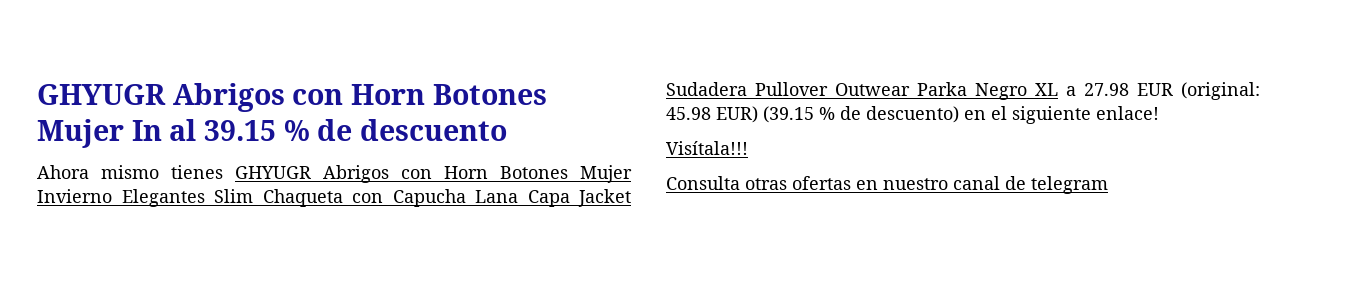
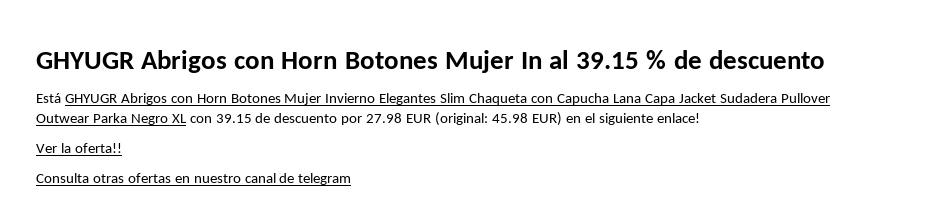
- Ahora mismo tienes GHYUGR Abrigos con Horn Botones Mujer Invierno Elegantes Slim Chaqueta con Capucha Lana Capa Jacket Sudadera Pullover Outwear Parka Negro XL a 27.98 EUR (original: 45.98 EUR) (39.15 % de descuento) en el siguiente enlace!
+ Está GHYUGR Abrigos con Horn Botones Mujer Invierno Elegantes Slim Chaqueta con Capucha Lana Capa Jacket Sudadera Pullover Outwear Parka Negro XL con 39.15 de descuento por 27.98 EUR (original: 45.98 EUR) en el siguiente enlace!
- Visítala!!!
+ Ver la oferta!!

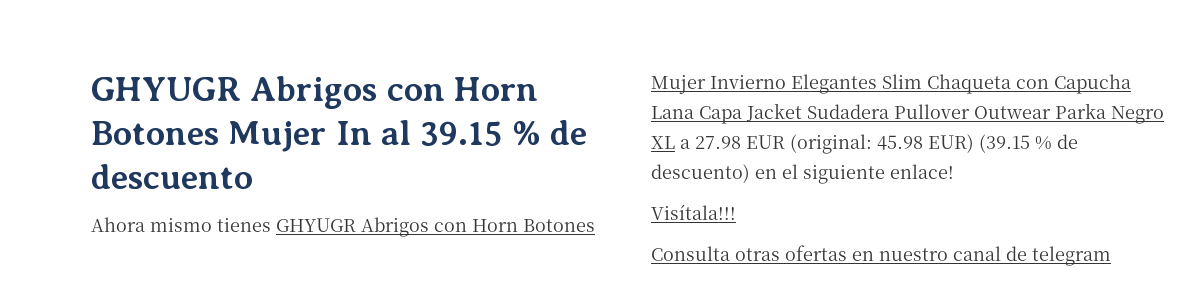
- Está GHYUGR Abrigos con Horn Botones Mujer Invierno Elegantes Slim Chaqueta con Capucha Lana Capa Jacket Sudadera Pullover Outwear Parka Negro XL con 39.15 de descuento por 27.98 EUR (original: 45.98 EUR) en el siguiente enlace!
+ Ahora mismo tienes GHYUGR Abrigos con Horn Botones Mujer Invierno Elegantes Slim Chaqueta con Capucha Lana Capa Jacket Sudadera Pullover Outwear Parka Negro XL a 27.98 EUR (original: 45.98 EUR) (39.15 % de descuento) en el siguiente enlace!
- Ver la oferta!!
+ Visítala!!!

